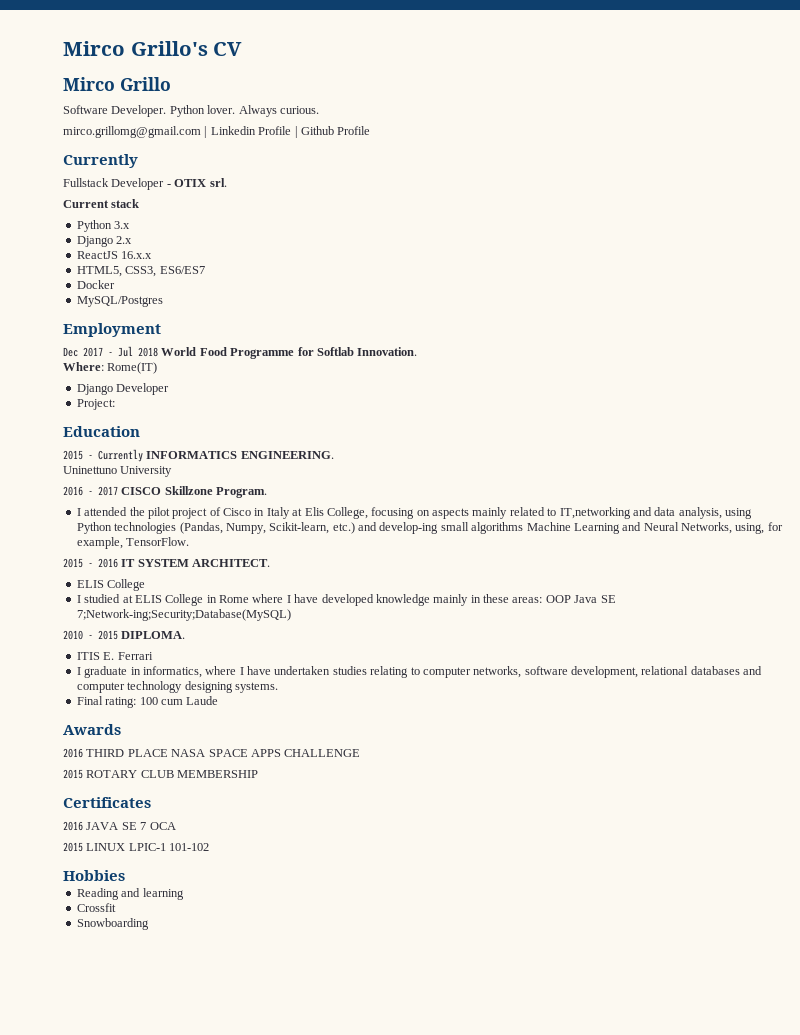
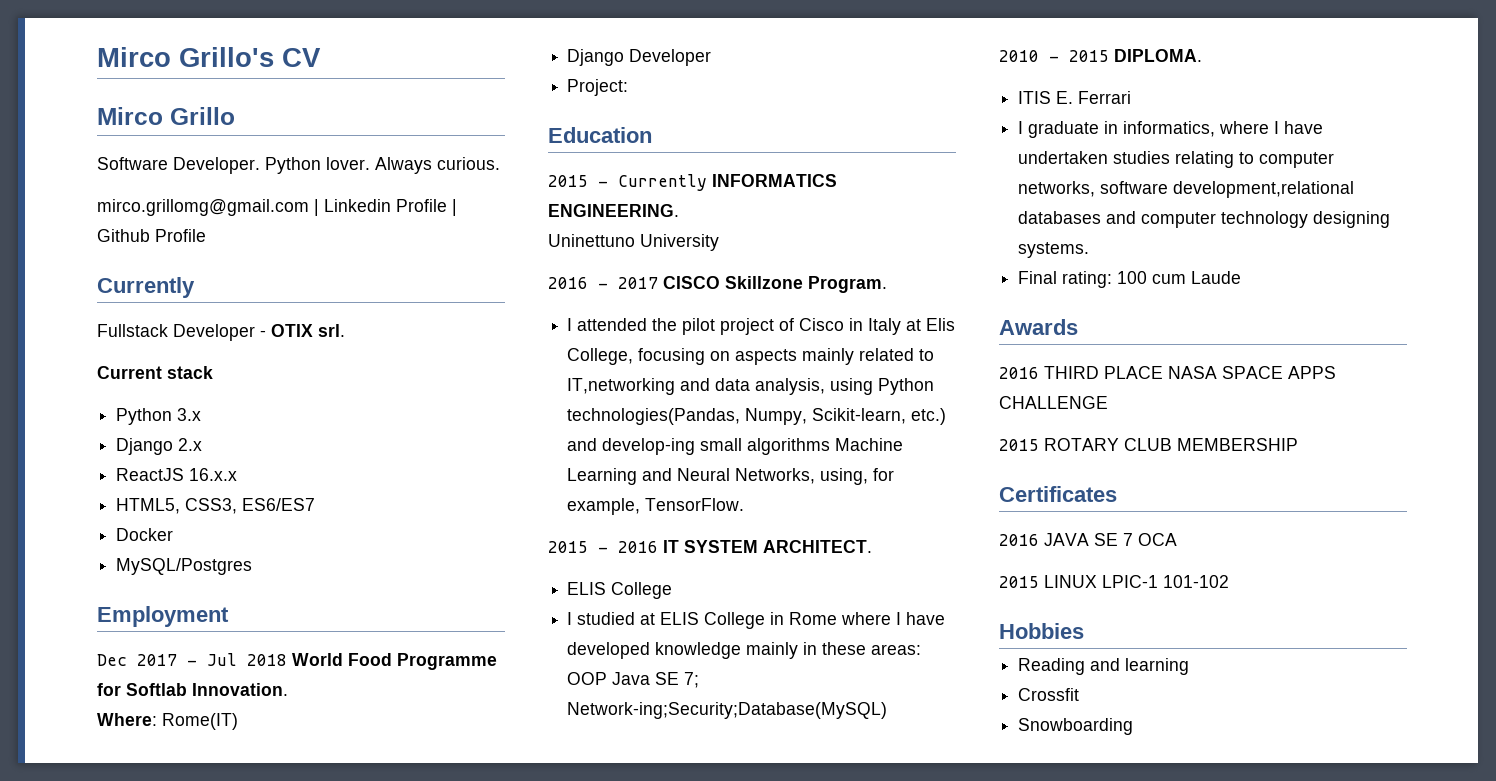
- I attended the pilot project of Cisco in Italy at Elis College, focusing on aspects mainly related to IT,networking and data analysis, using Python technologies (Pandas, Numpy, Scikit-learn, etc.) and develop-ing small algorithms Machine Learning and Neural Networks, using, for example, TensorFlow.
+ I attended the pilot project of Cisco in Italy at Elis College, focusing on aspects mainly related to IT,networking and data analysis, using Python technologies(Pandas, Numpy, Scikit-learn, etc.) and develop-ing small algorithms Machine Learning and Neural Networks, using, for example, TensorFlow.
- I studied at ELIS College in Rome where I have developed knowledge mainly in these areas: OOP Java SE 7;Network-ing;Security;Database(MySQL)
+ I studied at ELIS College in Rome where I have developed knowledge mainly in these areas: OOP Java SE 7; Network-ing;Security;Database(MySQL)
- I graduate in informatics, where I have undertaken studies relating to computer networks, software development, relational databases and computer technology designing systems.
+ I graduate in informatics, where I have undertaken studies relating to computer networks, software development,relational databases and computer technology designing systems.

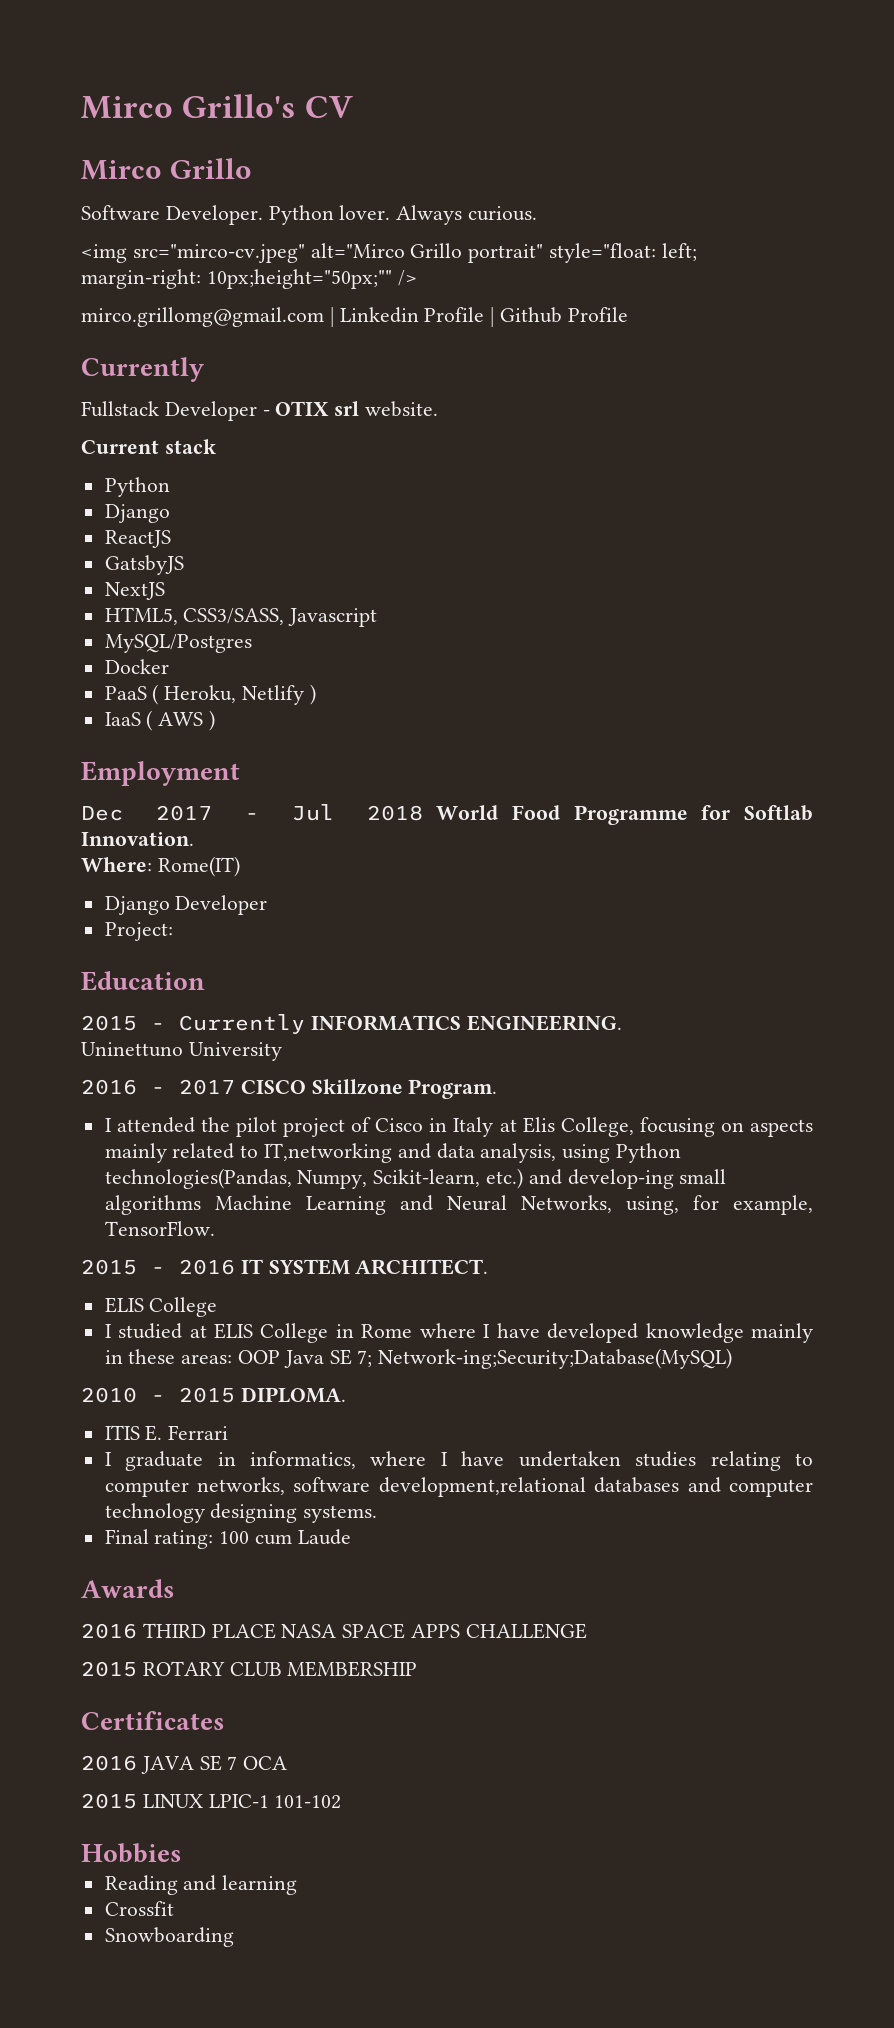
+ <img src="mirco-cv.jpeg" alt="Mirco Grillo portrait" style="float: left; margin-right: 10px;height="50px;"" />
- Fullstack Developer - OTIX srl.
+ Fullstack Developer - OTIX srl website.
  Current stack
- Python 3.x
- Django 2.x
+ Python
+ Django
- ReactJS 16.x.x
+ ReactJS
+ GatsbyJS
+ NextJS
- HTML5, CSS3, ES6/ES7
+ HTML5, CSS3/SASS, Javascript
+ MySQL/Postgres
  Docker
- MySQL/Postgres
+ PaaS ( Heroku, Netlify )
+ IaaS ( AWS )

